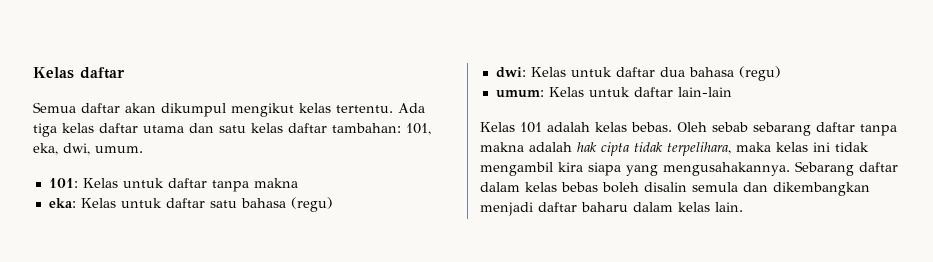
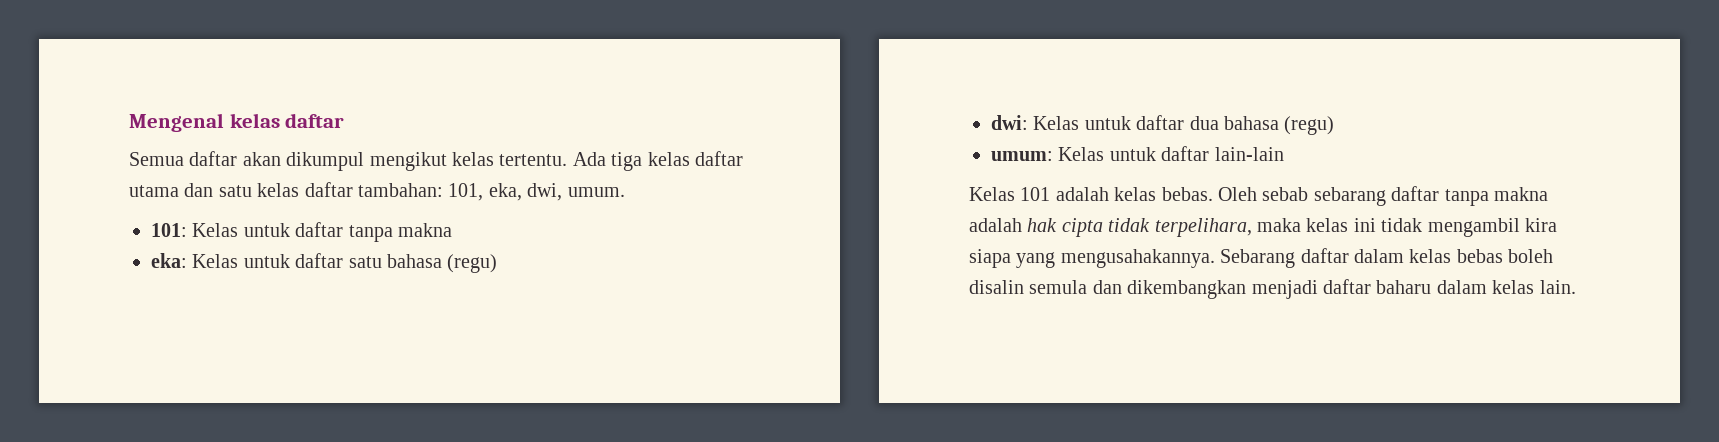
- Kelas daftar
+ Mengenal kelas daftar

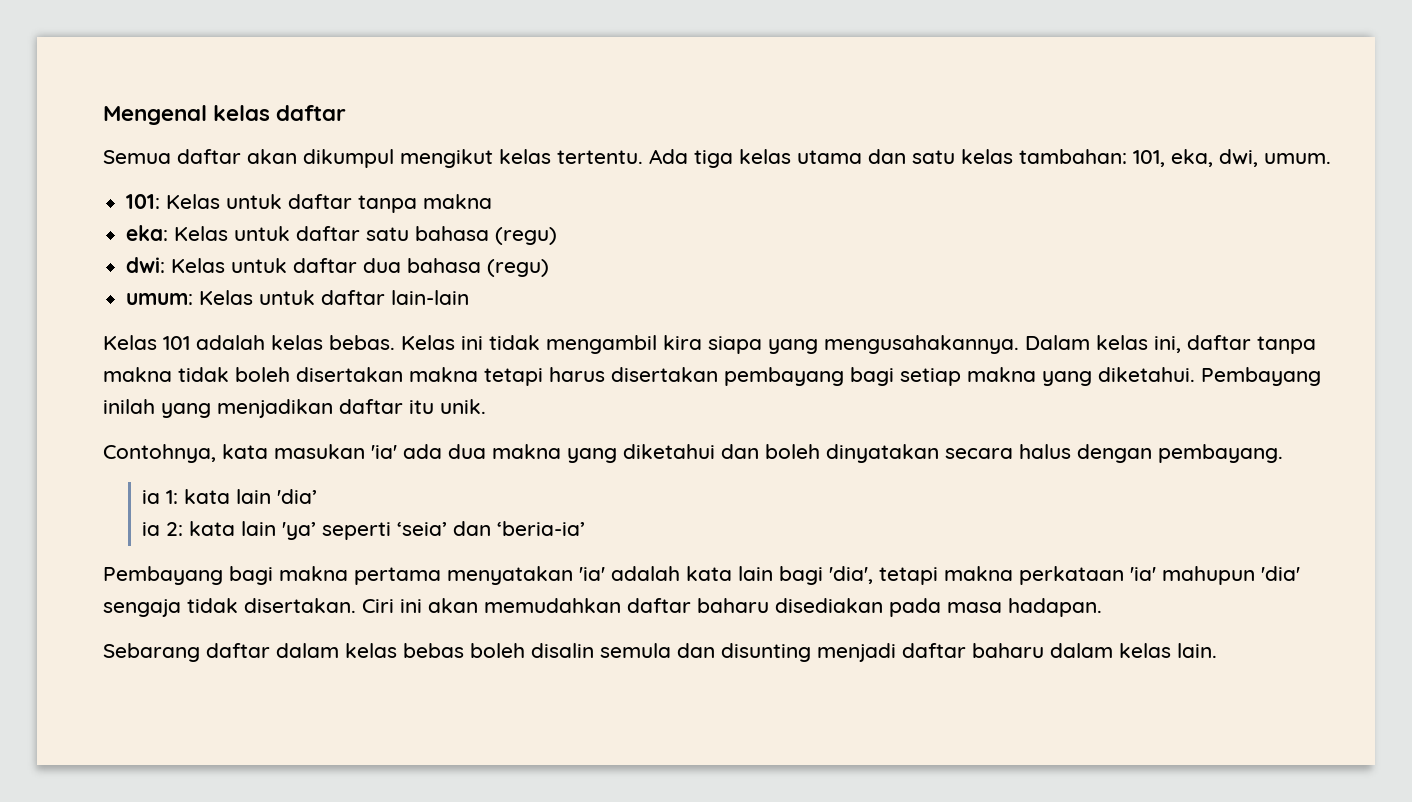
- Ada tiga kelas daftar utama dan satu kelas daftar tambahan: 101, eka, dwi, umum.
+ Ada tiga kelas utama dan satu kelas tambahan: 101, eka, dwi, umum.
- Oleh sebab sebarang daftar tanpa makna adalah hak cipta tidak terpelihara, maka kelas ini tidak mengambil kira siapa yang mengusahakannya. Sebarang daftar dalam kelas bebas boleh disalin semula dan dikembangkan menjadi daftar baharu dalam kelas lain.
+ Kelas ini tidak mengambil kira siapa yang mengusahakannya. Dalam kelas ini, daftar tanpa makna tidak boleh disertakan makna tetapi harus disertakan pembayang bagi setiap makna yang diketahui. Pembayang inilah yang menjadikan daftar itu unik.
+ Contohnya, kata masukan 'ia' ada dua makna yang diketahui dan boleh dinyatakan secara halus dengan pembayang.
+ ia 1: kata lain 'dia’
+ ia 2: kata lain 'ya’ seperti ‘seia’ dan ‘beria-ia’
+ Pembayang bagi makna pertama menyatakan 'ia' adalah kata lain bagi 'dia', tetapi makna perkataan 'ia' mahupun 'dia' sengaja tidak disertakan. Ciri ini akan memudahkan daftar baharu disediakan pada masa hadapan.
+ Sebarang daftar dalam kelas bebas boleh disalin semula dan disunting menjadi daftar baharu dalam kelas lain.

